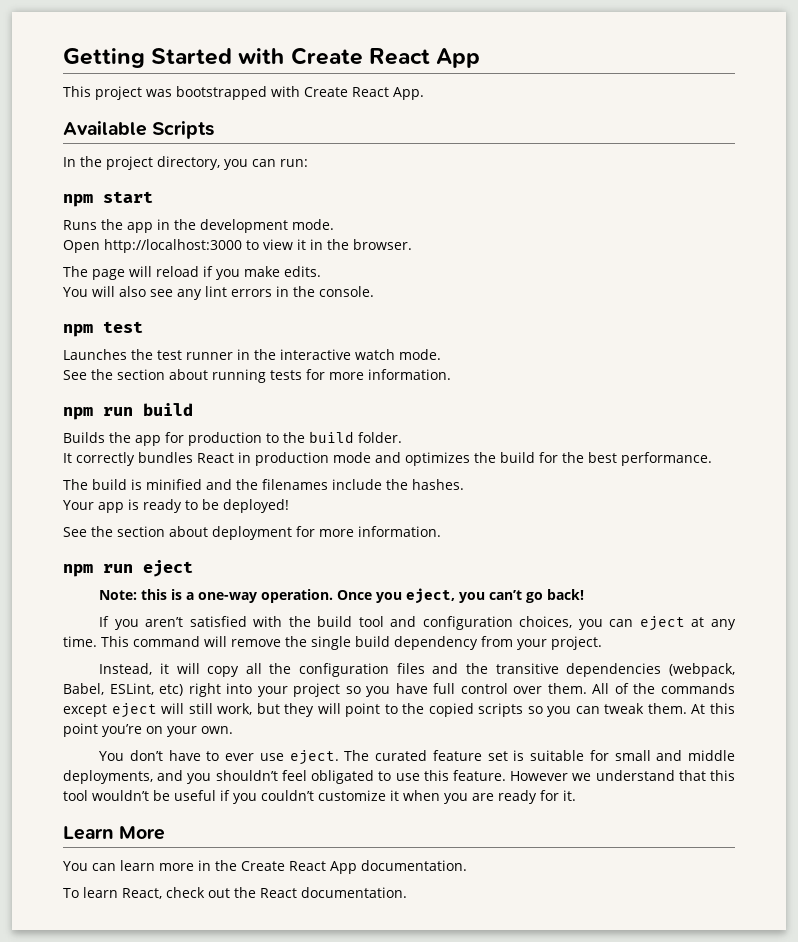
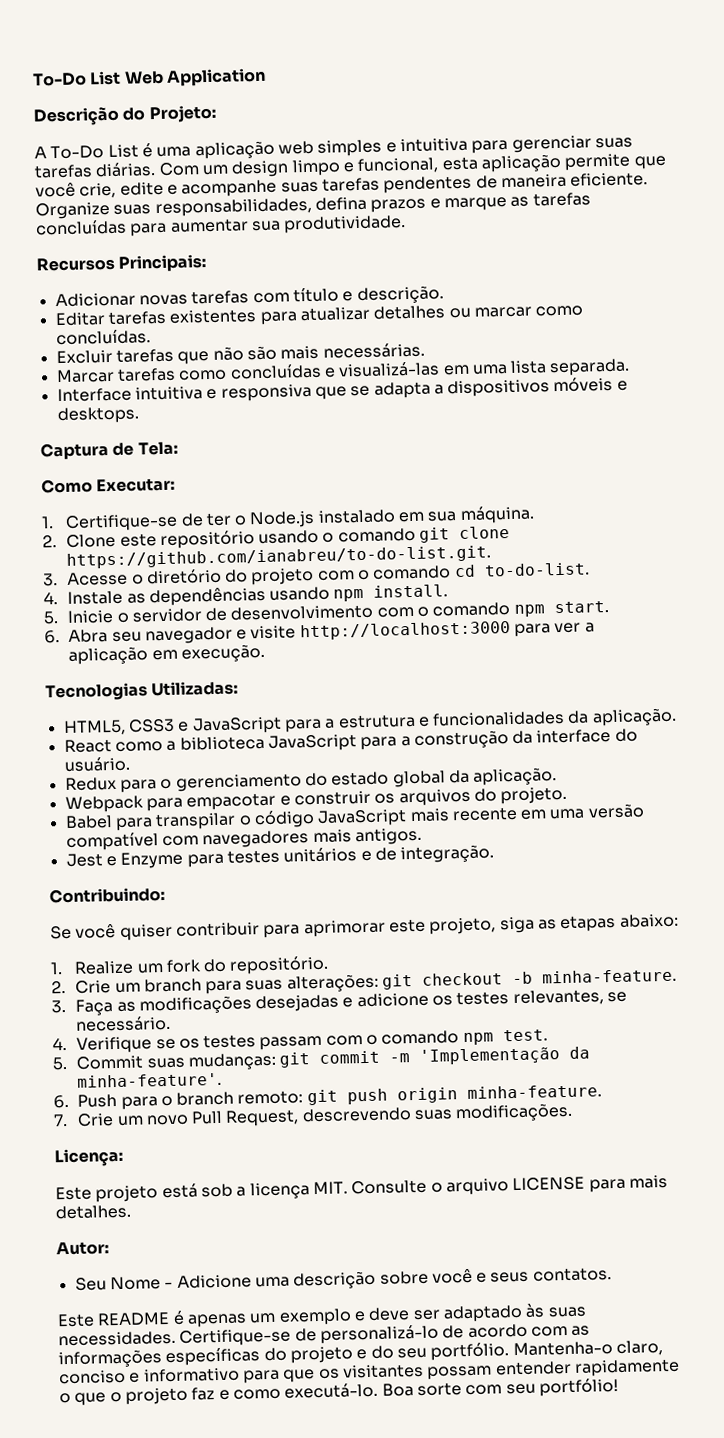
- Getting Started with Create React App
- This project was bootstrapped with Create React App.
- Available Scripts
- In the project directory, you can run:
- npm start
- Runs the app in the development mode.
- Open http://localhost:3000 to view it in the browser.
- The page will reload if you make edits.
- You will also see any lint errors in the console.
- npm test
- Launches the test runner in the interactive watch mode.
- See the section about running tests for more information.
- npm run build
- Builds the app for production to the build folder.
- It correctly bundles React in production mode and optimizes the build for the best performance.
- The build is minified and the filenames include the hashes.
- Your app is ready to be deployed!
- See the section about deployment for more information.
- npm run eject
- Note: this is a one-way operation. Once you eject, you can’t go back!
- If you aren’t satisfied with the build tool and configuration choices, you can eject at any time. This command will remove the single build dependency from your project.
- Instead, it will copy all the configuration files and the transitive dependencies (webpack, Babel, ESLint, etc) right into your project so you have full control over them. All of the commands except eject will still work, but they will point to the copied scripts so you can tweak them. At this point you’re on your own.
- You don’t have to ever use eject. The curated feature set is suitable for small and middle deployments, and you shouldn’t feel obligated to use this feature. However we understand that this tool wouldn’t be useful if you couldn’t customize it when you are ready for it.
- Learn More
- You can learn more in the Create React App documentation.
- To learn React, check out the React documentation.
+ To-Do List Web Application
+ Descrição do Projeto:
+ A To-Do List é uma aplicação web simples e intuitiva para gerenciar suas tarefas diárias. Com um design limpo e funcional, esta aplicação permite que você crie, edite e acompanhe suas tarefas pendentes de maneira eficiente. Organize suas responsabilidades, defina prazos e marque as tarefas concluídas para aumentar sua produtividade.
+ Recursos Principais:
+ Adicionar novas tarefas com título e descrição.
+ Editar tarefas existentes para atualizar detalhes ou marcar como concluídas.
+ Excluir tarefas que não são mais necessárias.
+ Marcar tarefas como concluídas e visualizá-las em uma lista separada.
+ Interface intuitiva e responsiva que se adapta a dispositivos móveis e desktops.
+ Captura de Tela:
+ Como Executar:
+ 1. Certifique-se de ter o Node.js instalado em sua máquina.
+ 2. Clone este repositório usando o comando git clone https://github.com/ianabreu/to-do-list.git.
+ 3. Acesse o diretório do projeto com o comando cd to-do-list.
+ 4. Instale as dependências usando npm install.
+ 5. Inicie o servidor de desenvolvimento com o comando npm start.
+ 6. Abra seu navegador e visite http://localhost:3000 para ver a aplicação em execução.
+ Tecnologias Utilizadas:
+ HTML5, CSS3 e JavaScript para a estrutura e funcionalidades da aplicação.
+ React como a biblioteca JavaScript para a construção da interface do usuário.
+ Redux para o gerenciamento do estado global da aplicação.
+ Webpack para empacotar e construir os arquivos do projeto.
+ Babel para transpilar o código JavaScript mais recente em uma versão compatível com navegadores mais antigos.
+ Jest e Enzyme para testes unitários e de integração.
+ Contribuindo:
+ Se você quiser contribuir para aprimorar este projeto, siga as etapas abaixo:
+ 1. Realize um fork do repositório.
+ 2. Crie um branch para suas alterações: git checkout -b minha-feature.
+ 3. Faça as modificações desejadas e adicione os testes relevantes, se necessário.
+ 4. Verifique se os testes passam com o comando npm test.
+ 5. Commit suas mudanças: git commit -m 'Implementação da minha-feature'.
+ 6. Push para o branch remoto: git push origin minha-feature.
+ 7. Crie um novo Pull Request, descrevendo suas modificações.
+ Licença:
+ Este projeto está sob a licença MIT. Consulte o arquivo LICENSE para mais detalhes.
+ Autor:
+ Seu Nome - Adicione uma descrição sobre você e seus contatos.
+ Este README é apenas um exemplo e deve ser adaptado às suas necessidades. Certifique-se de personalizá-lo de acordo com as informações específicas do projeto e do seu portfólio. Mantenha-o claro, conciso e informativo para que os visitantes possam entender rapidamente o que o projeto faz e como executá-lo. Boa sorte com seu portfólio!

